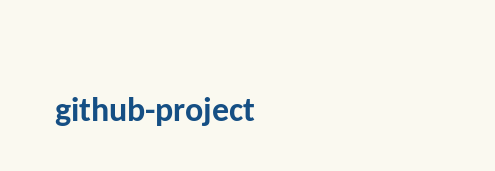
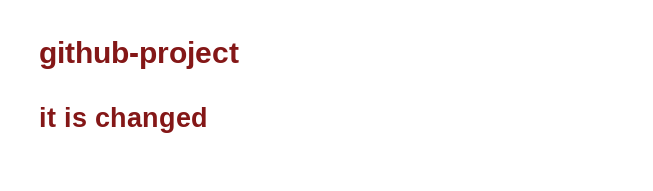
+ it is changed

